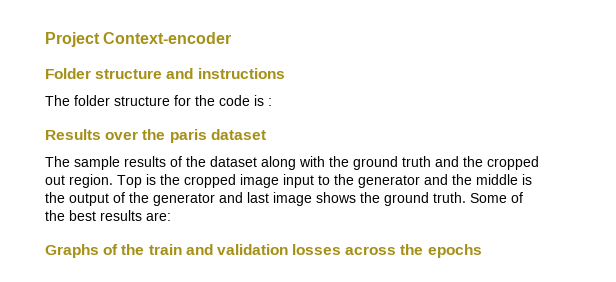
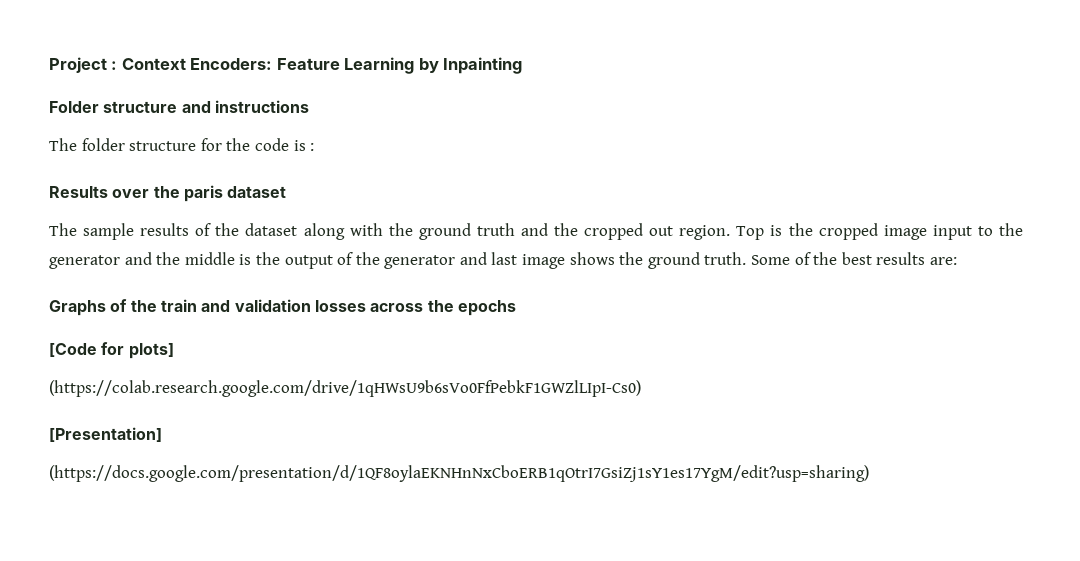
- Project Context-encoder
+ Project : Context Encoders: Feature Learning by Inpainting
+ [Code for plots]
+ (https://colab.research.google.com/drive/1qHWsU9b6sVo0FfPebkF1GWZlLIpI-Cs0)
+ [Presentation]
+ (https://docs.google.com/presentation/d/1QF8oylaEKNHnNxCboERB1qOtrI7GsiZj1sY1es17YgM/edit?usp=sharing)

